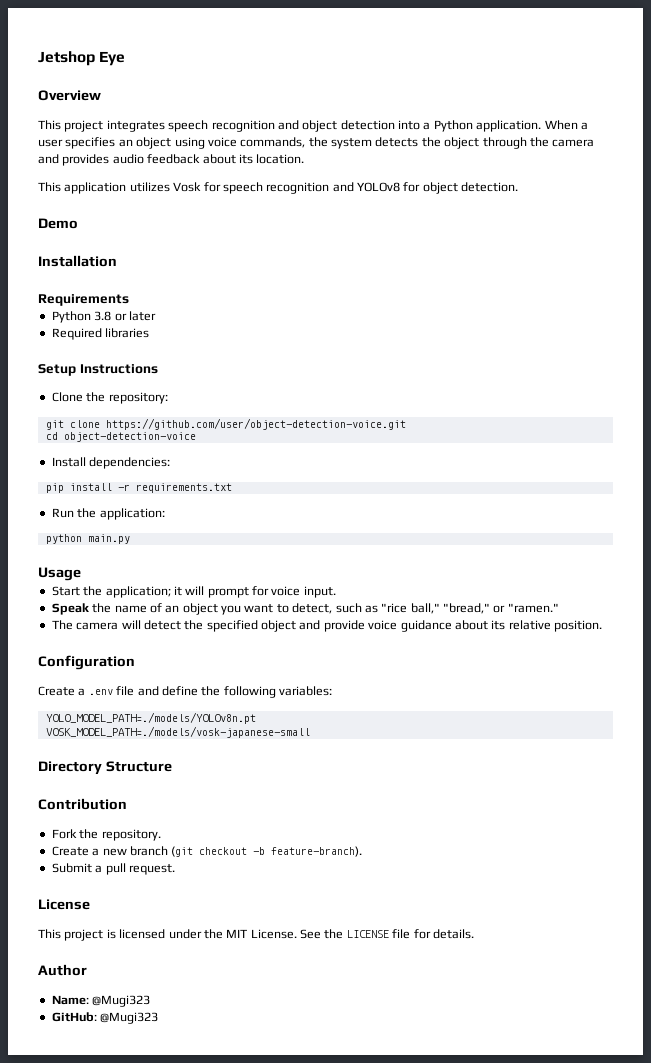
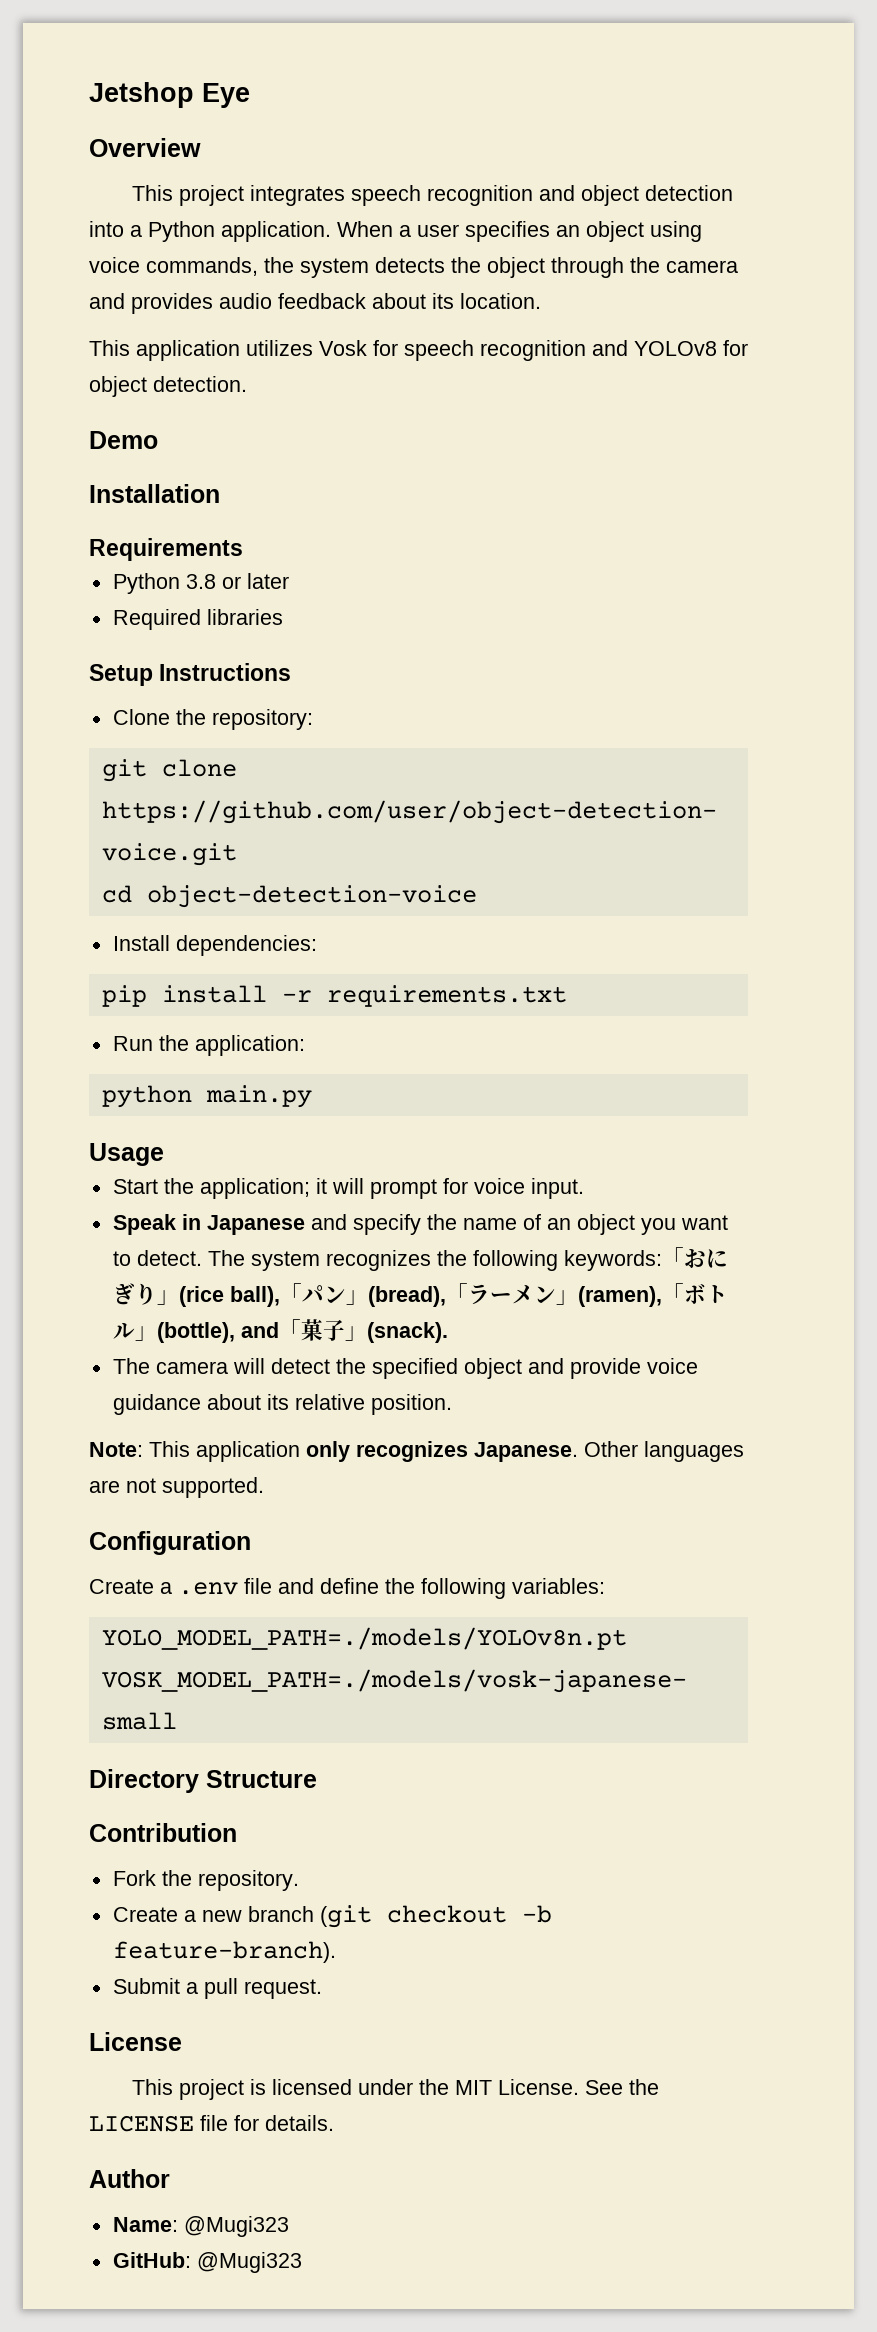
- Speak the name of an object you want to detect, such as "rice ball," "bread," or "ramen."
+ Speak in Japanese and specify the name of an object you want to detect. The system recognizes the following keywords:「おにぎり」(rice ball),「パン」(bread),「ラーメン」(ramen),「ボトル」(bottle), and「菓子」(snack).
+ Note: This application only recognizes Japanese. Other languages are not supported.

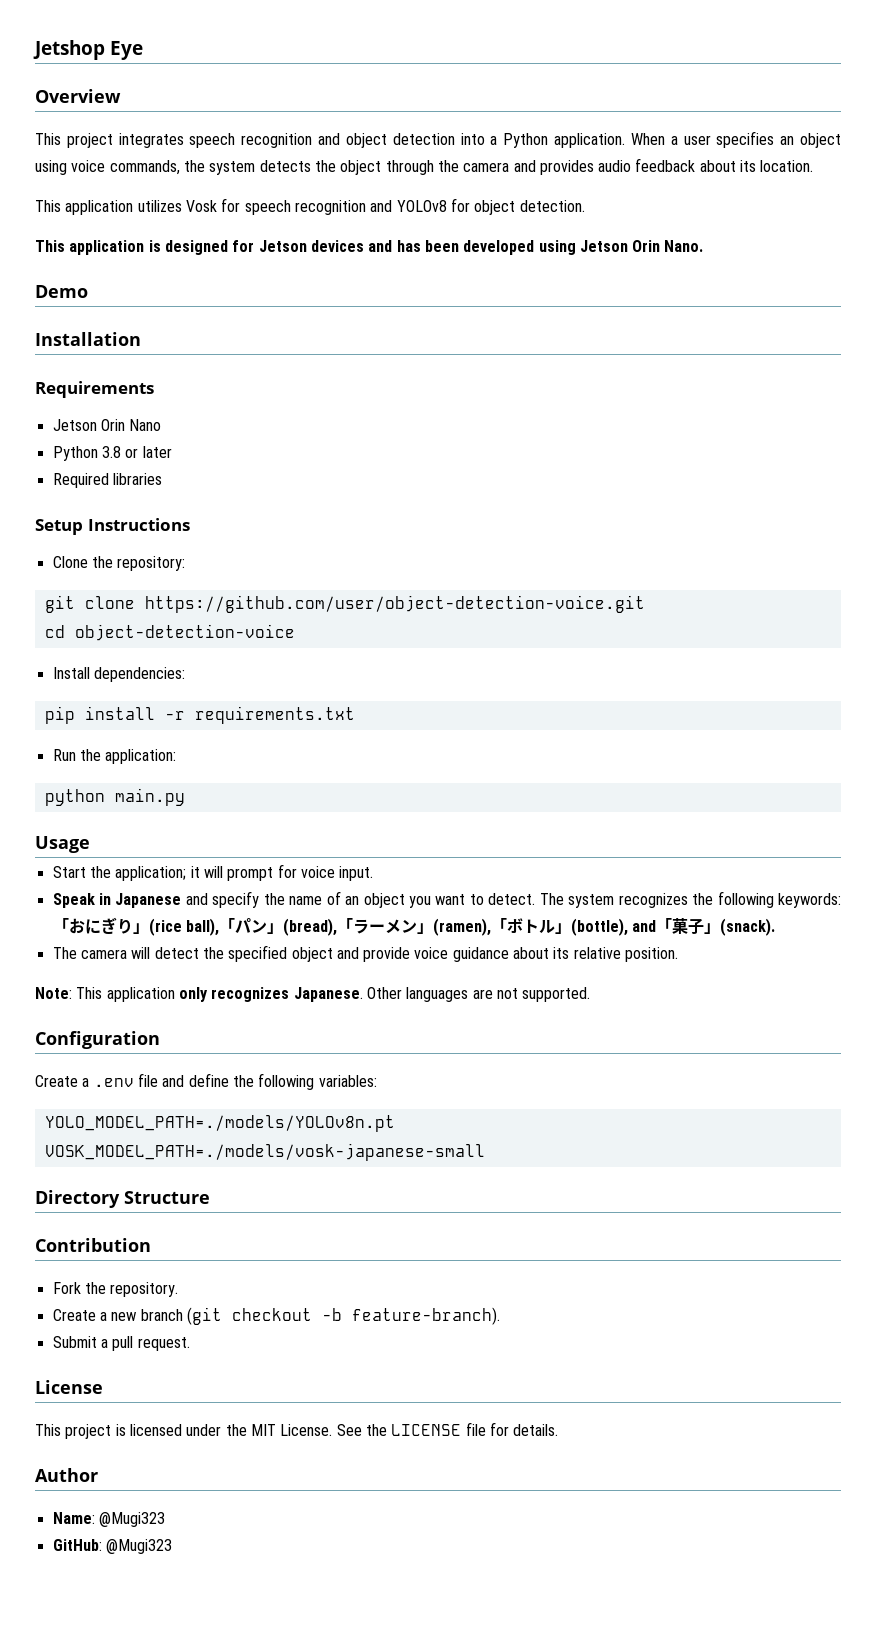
+ This application is designed for Jetson devices and has been developed using Jetson Orin Nano.
+ Jetson Orin Nano

